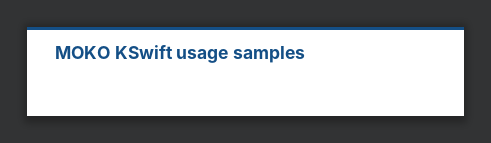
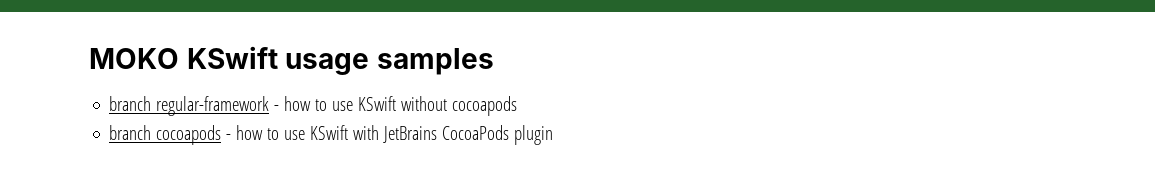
+ branch regular-framework - how to use KSwift without cocoapods
+ branch cocoapods - how to use KSwift with JetBrains CocoaPods plugin

